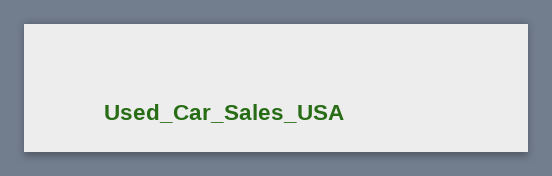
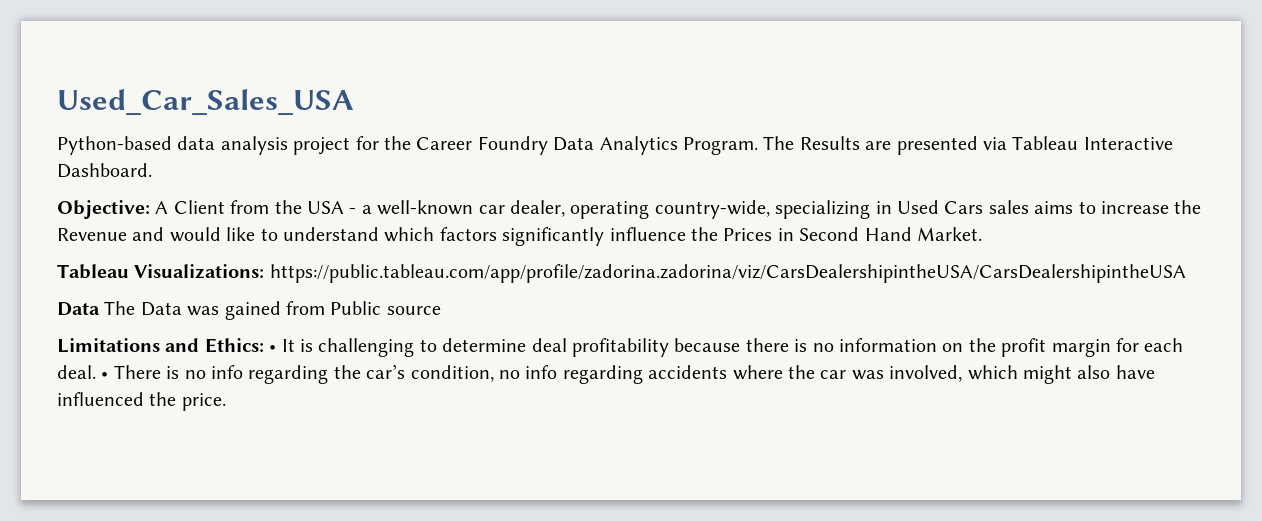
+ Python-based data analysis project for the Career Foundry Data Analytics Program. The Results are presented via Tableau Interactive Dashboard.
+ Objective: A Client from the USA - a well-known car dealer, operating country-wide, specializing in Used Cars sales aims to increase the Revenue and would like to understand which factors significantly influence the Prices in Second Hand Market.
+ Tableau Visualizations: https://public.tableau.com/app/profile/zadorina.zadorina/viz/CarsDealershipintheUSA/CarsDealershipintheUSA
+ Data The Data was gained from Public source
+ Limitations and Ethics: • It is challenging to determine deal profitability because there is no information on the profit margin for each deal. • There is no info regarding the car’s condition, no info regarding accidents where the car was involved, which might also have influenced the price.

